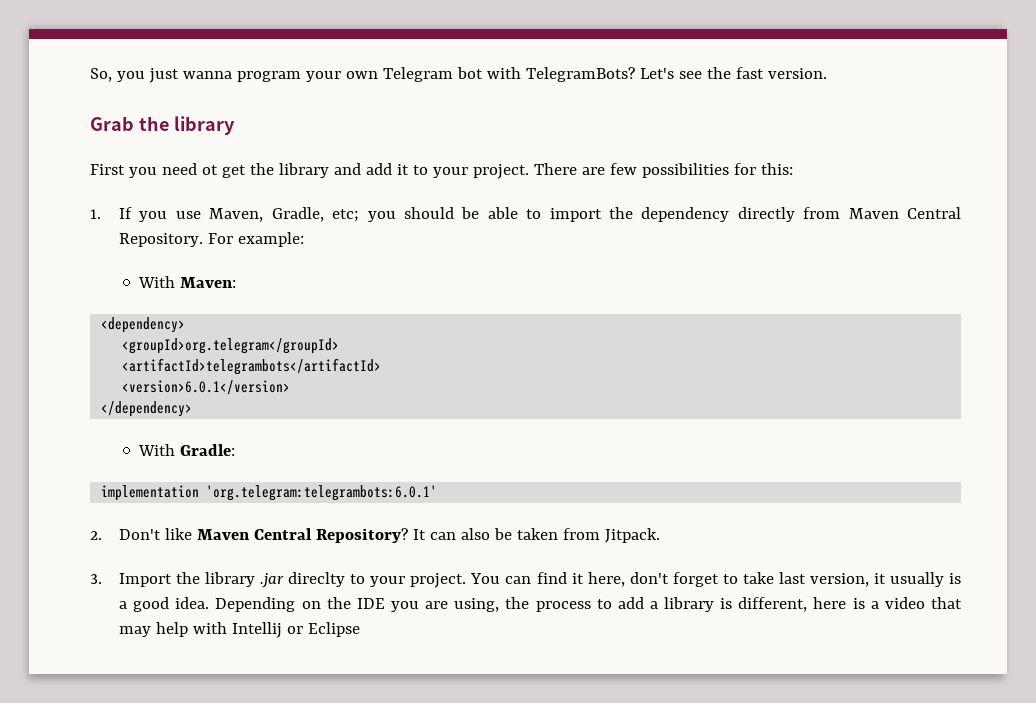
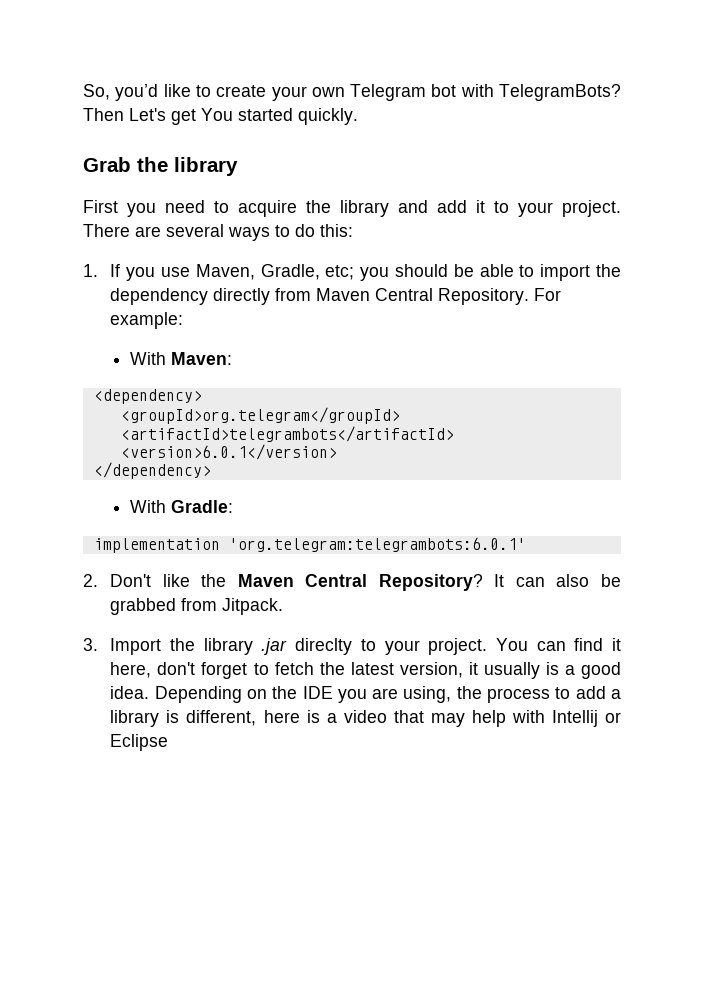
- So, you just wanna program your own Telegram bot with TelegramBots?
+ So, you’d like to create your own Telegram bot with TelegramBots?
- Let's see the fast version.
+ Then Let's get You started quickly.
- First you need ot get the library and add it to your project.
+ First you need to acquire the library and add it to your project.
- There are few possibilities for this:
+ There are several ways to do this:
- 2. Don't like Maven Central Repository?
+ 2. Don't like the Maven Central Repository?
- It can also be taken from Jitpack.
+ It can also be grabbed from Jitpack.
- You can find it here, don't forget to take last version, it usually is a good idea.
+ You can find it here, don't forget to fetch the latest version, it usually is a good idea.

